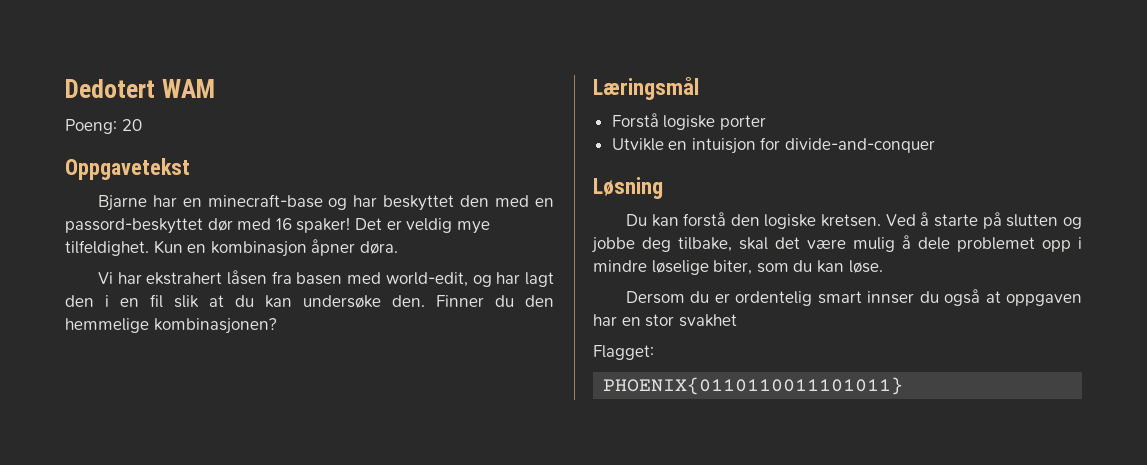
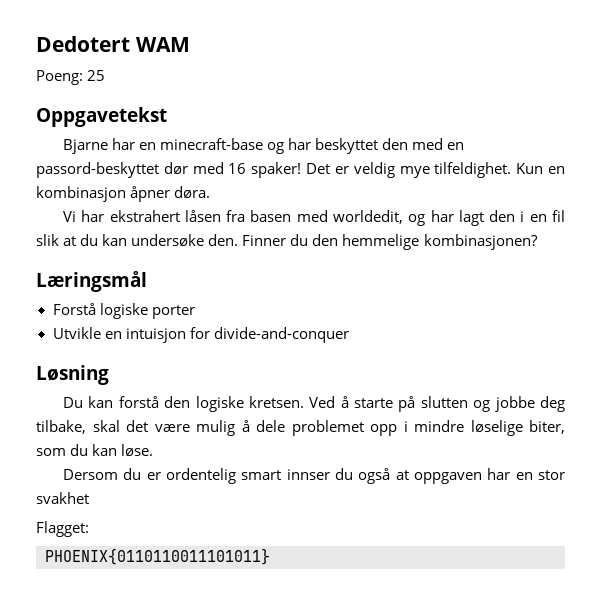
- Poeng: 20
+ Poeng: 25
- Vi har ekstrahert låsen fra basen med world-edit, og har lagt den i en fil slik at du kan undersøke den.
+ Vi har ekstrahert låsen fra basen med worldedit, og har lagt den i en fil slik at du kan undersøke den.

